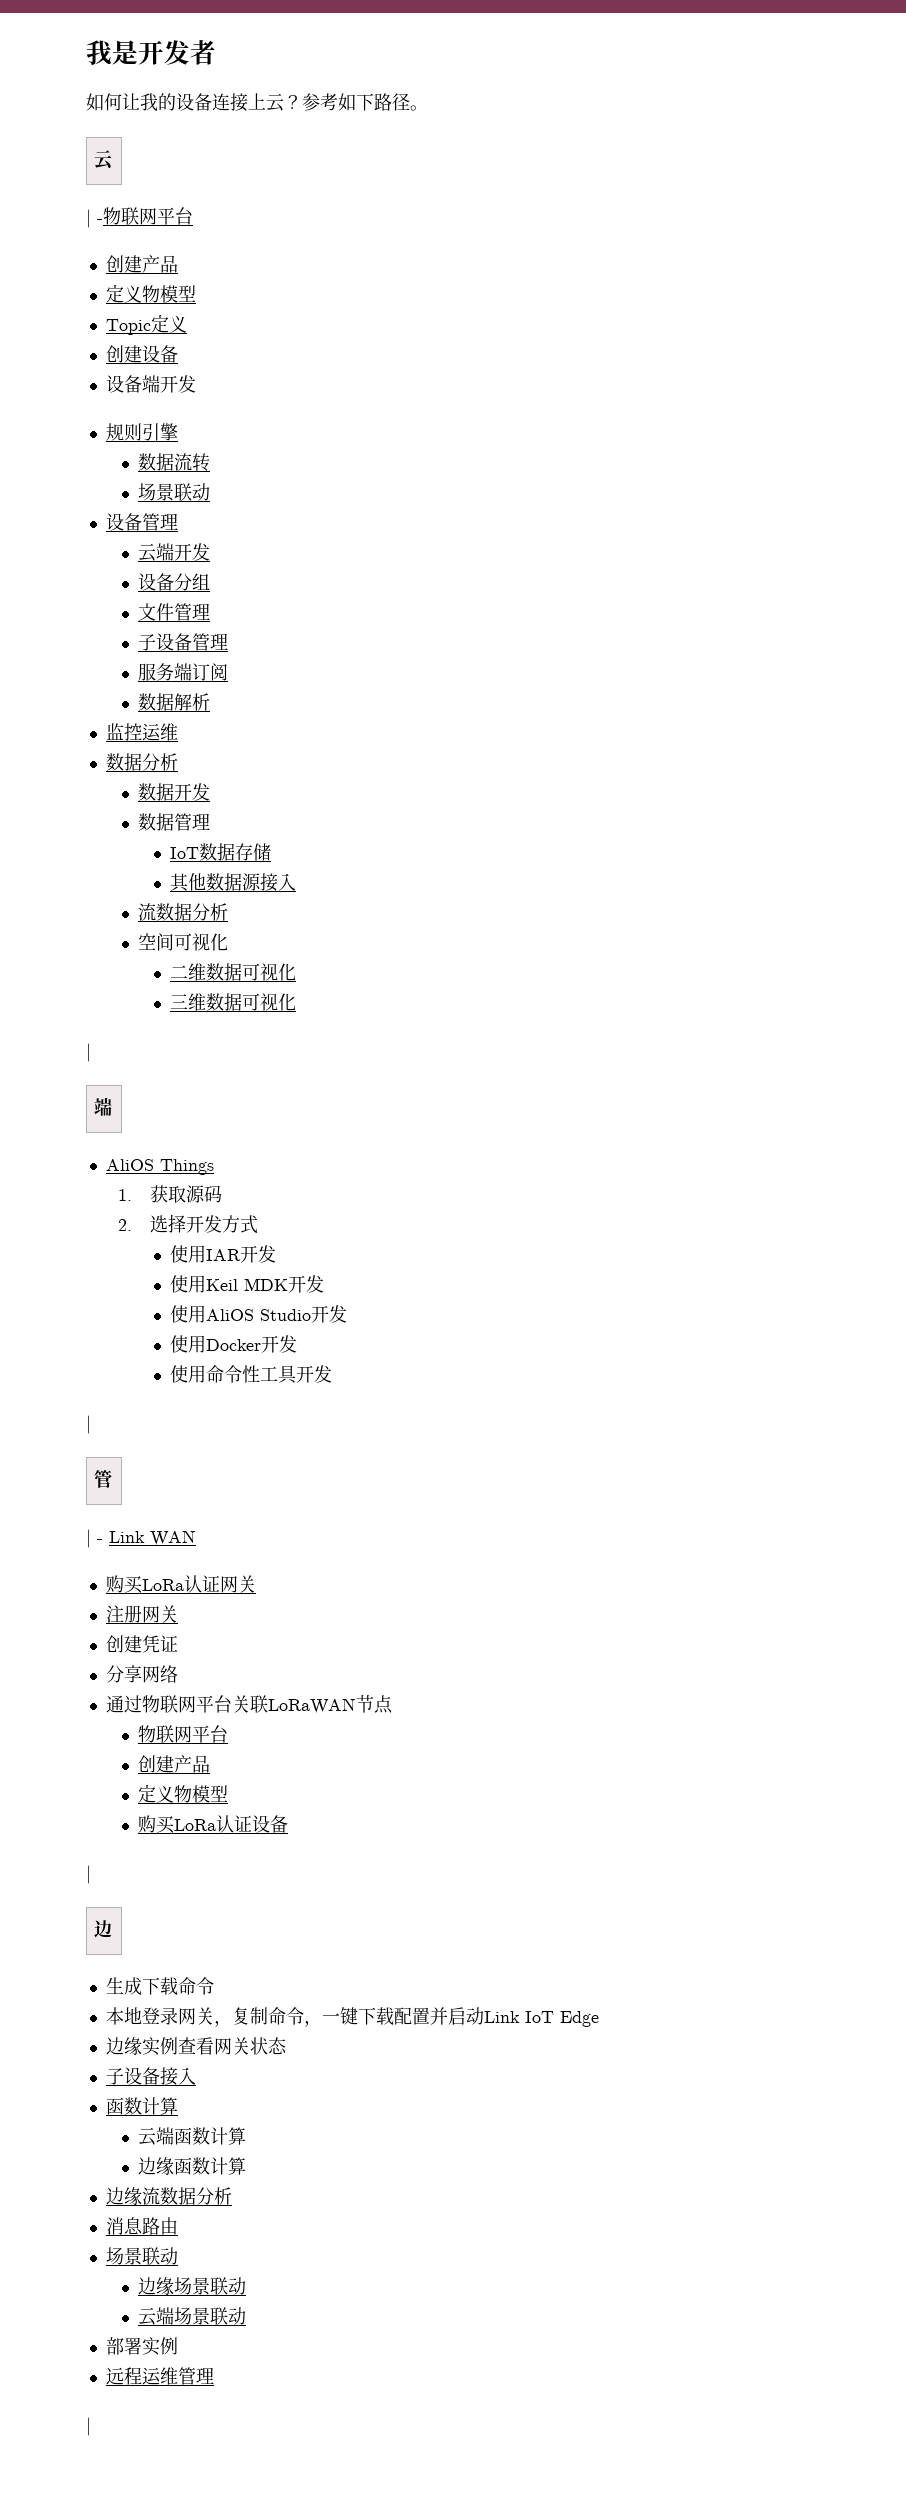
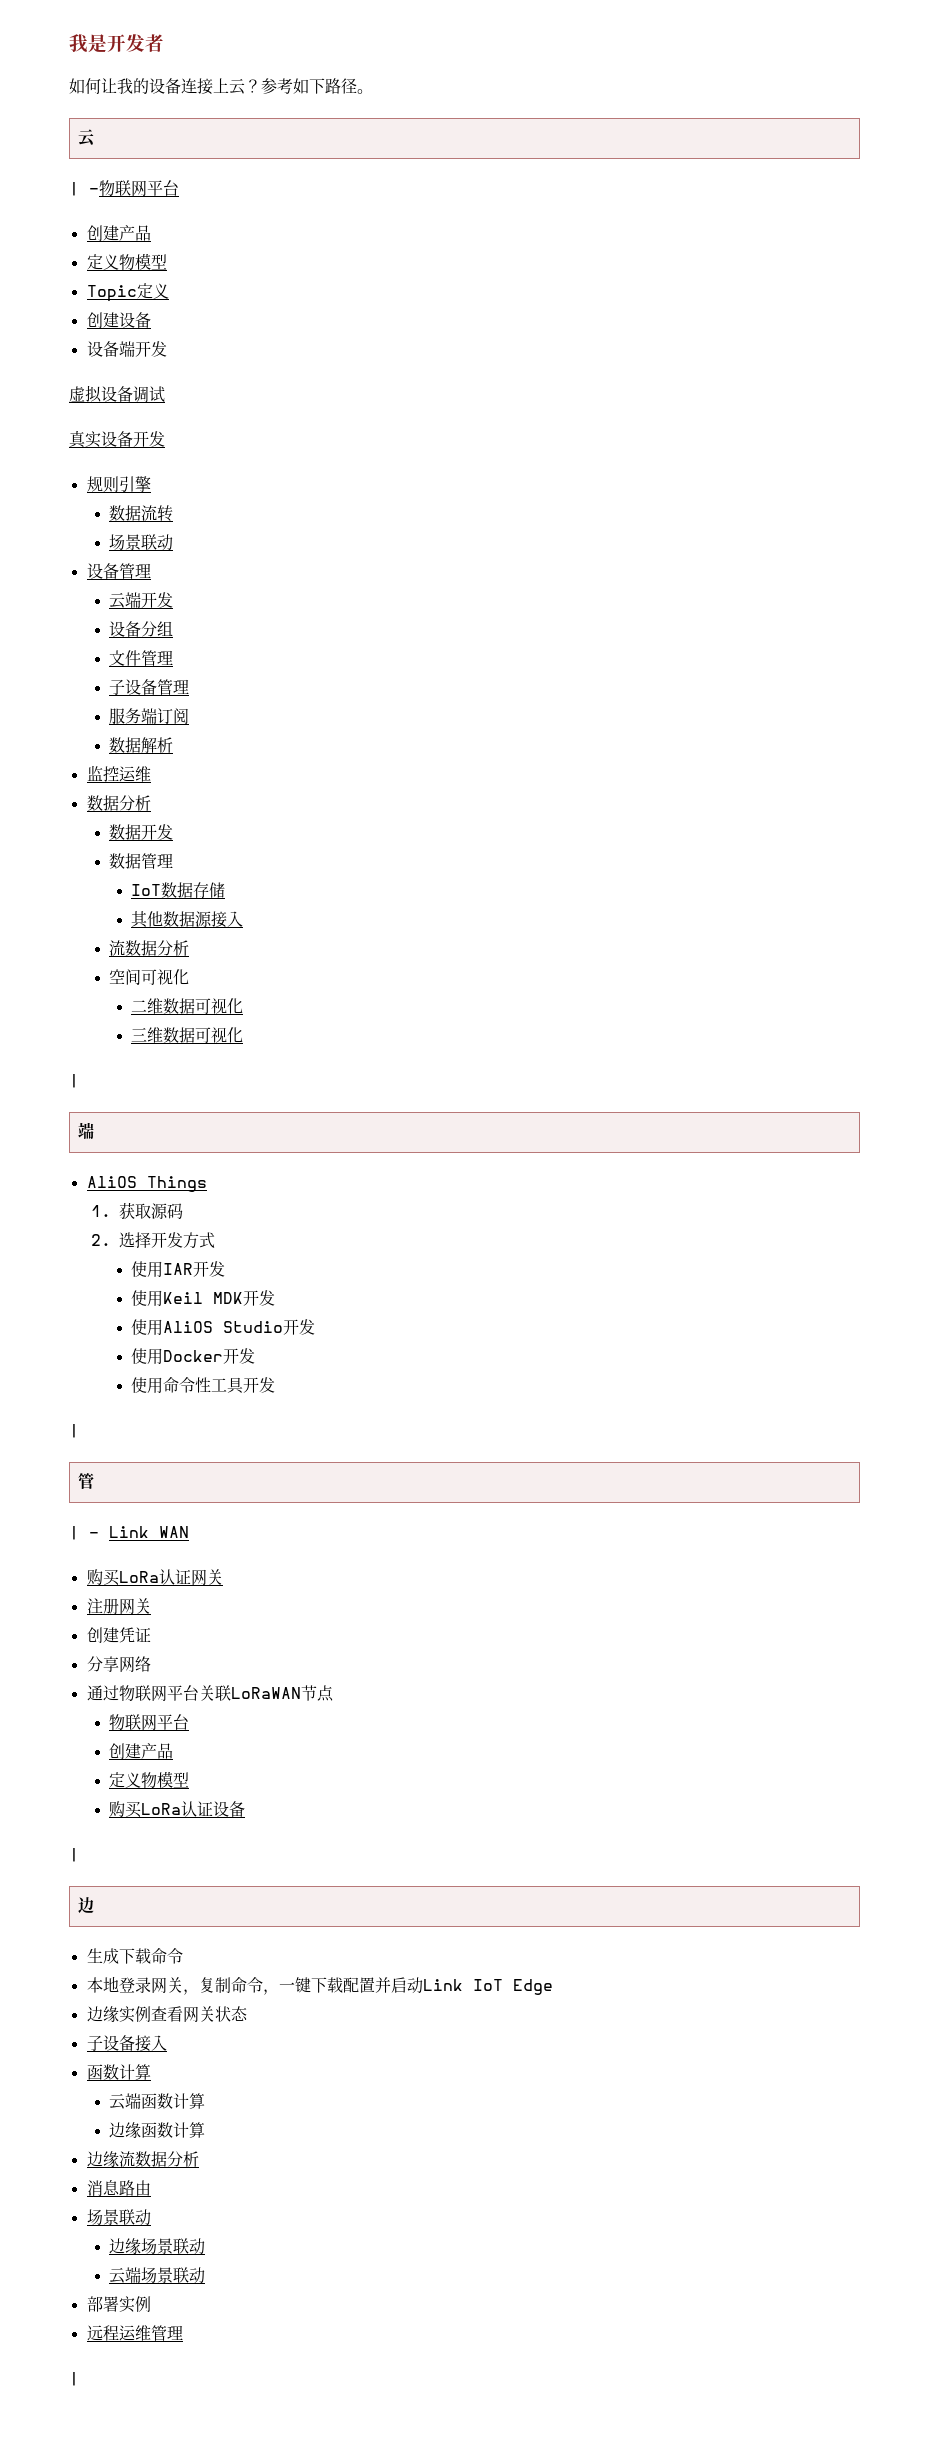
+ 虚拟设备调试
+ 真实设备开发

